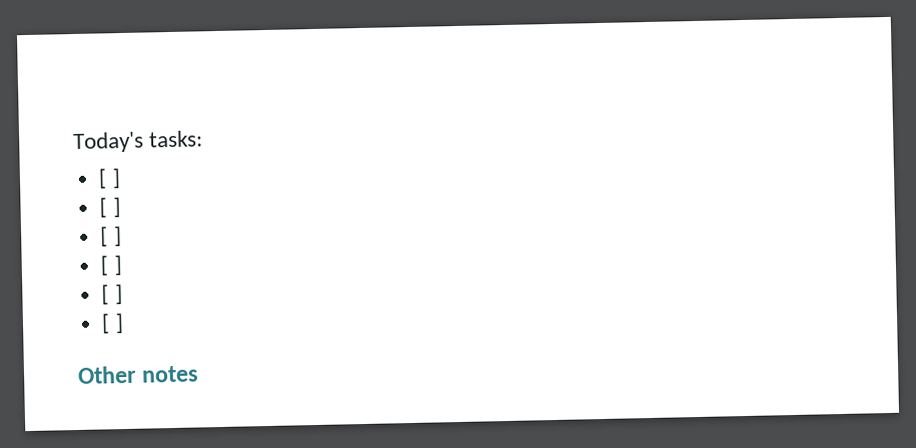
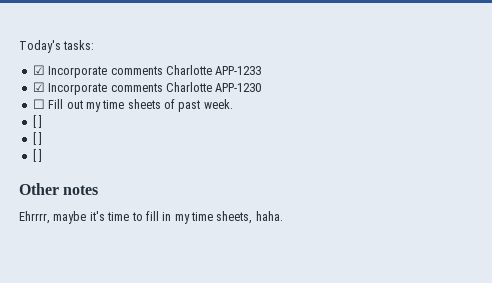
  Today's tasks:
- [ ]
- [ ]
- [ ]
+ ☑ Incorporate comments Charlotte APP-1233
+ ☑ Incorporate comments Charlotte APP-1230
+ ☐ Fill out my time sheets of past week.
+ Ehrrrr, maybe it's time to fill in my time sheets, haha.

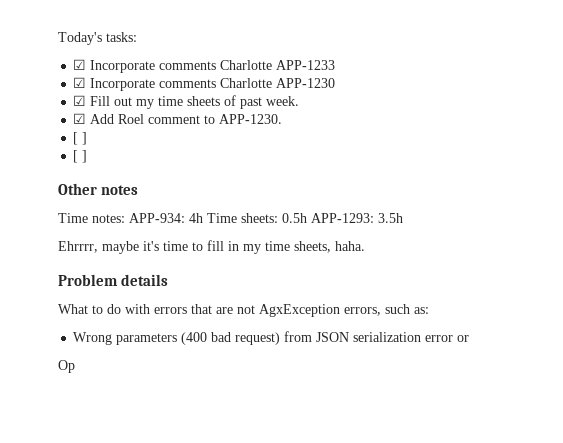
- ☐ Fill out my time sheets of past week.
- [ ]
+ ☑ Fill out my time sheets of past week.
+ ☑ Add Roel comment to APP-1230.
+ Time notes: APP-934: 4h Time sheets: 0.5h APP-1293: 3.5h
+ Problem details
+ What to do with errors that are not AgxException errors, such as:
+ Wrong parameters (400 bad request) from JSON serialization error or
+ Op

